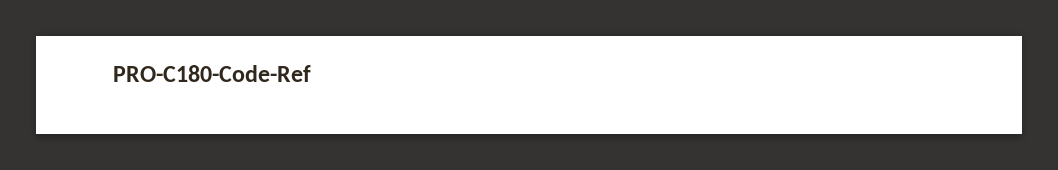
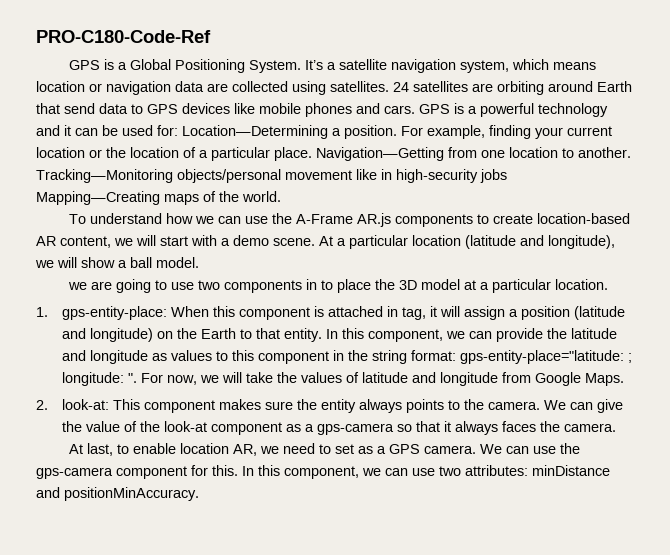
+ GPS is a Global Positioning System. It’s a satellite navigation system, which means location or navigation data are collected using satellites. 24 satellites are orbiting around Earth that send data to GPS devices like mobile phones and cars. GPS is a powerful technology and it can be used for: Location—Determining a position. For example, finding your current location or the location of a particular place. Navigation—Getting from one location to another. Tracking—Monitoring objects/personal movement like in high-security jobs Mapping—Creating maps of the world.
+ To understand how we can use the A-Frame AR.js components to create location-based AR content, we will start with a demo scene. At a particular location (latitude and longitude), we will show a ball model.
+ we are going to use two components in to place the 3D model at a particular location.
+ 1. gps-entity-place: When this component is attached in tag, it will assign a position (latitude and longitude) on the Earth to that entity. In this component, we can provide the latitude and longitude as values to this component in the string format: gps-entity-place="latitude: ; longitude: ". For now, we will take the values of latitude and longitude from Google Maps.
+ 2. look-at: This component makes sure the entity always points to the camera. We can give the value of the look-at component as a gps-camera so that it always faces the camera.
+ At last, to enable location AR, we need to set as a GPS camera. We can use the gps-camera component for this. In this component, we can use two attributes: minDistance and positionMinAccuracy.

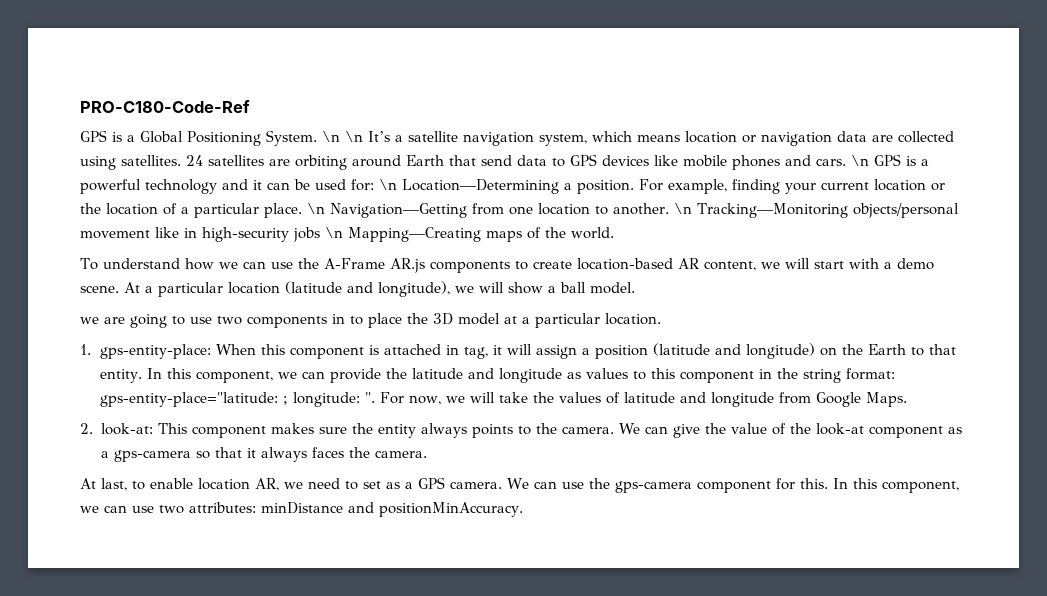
- It’s a satellite navigation system, which means location or navigation data are collected using satellites.
+ \n \n It’s a satellite navigation system, which means location or navigation data are collected using satellites.
- GPS is a powerful technology and it can be used for: Location—Determining a position.
+ \n GPS is a powerful technology and it can be used for: \n Location—Determining a position.
- Navigation—Getting from one location to another.
+ \n Navigation—Getting from one location to another.
- Tracking—Monitoring objects/personal movement like in high-security jobs Mapping—Creating maps of the world.
+ \n Tracking—Monitoring objects/personal movement like in high-security jobs \n Mapping—Creating maps of the world.

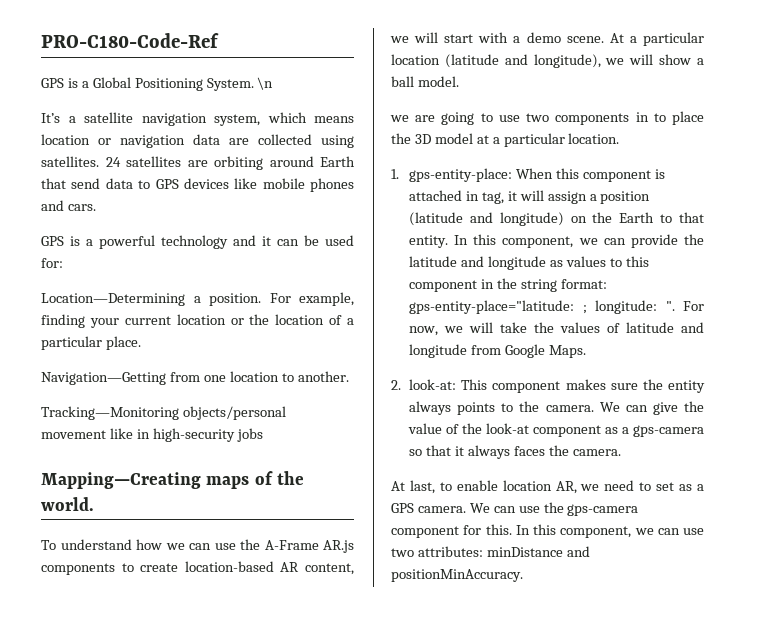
- \n \n It’s a satellite navigation system, which means location or navigation data are collected using satellites.
+ \n
+ It’s a satellite navigation system, which means location or navigation data are collected using satellites.
- 24 satellites are orbiting around Earth that send data to GPS devices like mobile phones and cars. \n GPS is a powerful technology and it can be used for: \n Location—Determining a position.
+ 24 satellites are orbiting around Earth that send data to GPS devices like mobile phones and cars.
+ GPS is a powerful technology and it can be used for:
+ Location—Determining a position.
- For example, finding your current location or the location of a particular place. \n Navigation—Getting from one location to another. \n Tracking—Monitoring objects/personal movement like in high-security jobs \n Mapping—Creating maps of the world.
+ For example, finding your current location or the location of a particular place.
+ Navigation—Getting from one location to another.
+ Tracking—Monitoring objects/personal movement like in high-security jobs
+ Mapping—Creating maps of the world.

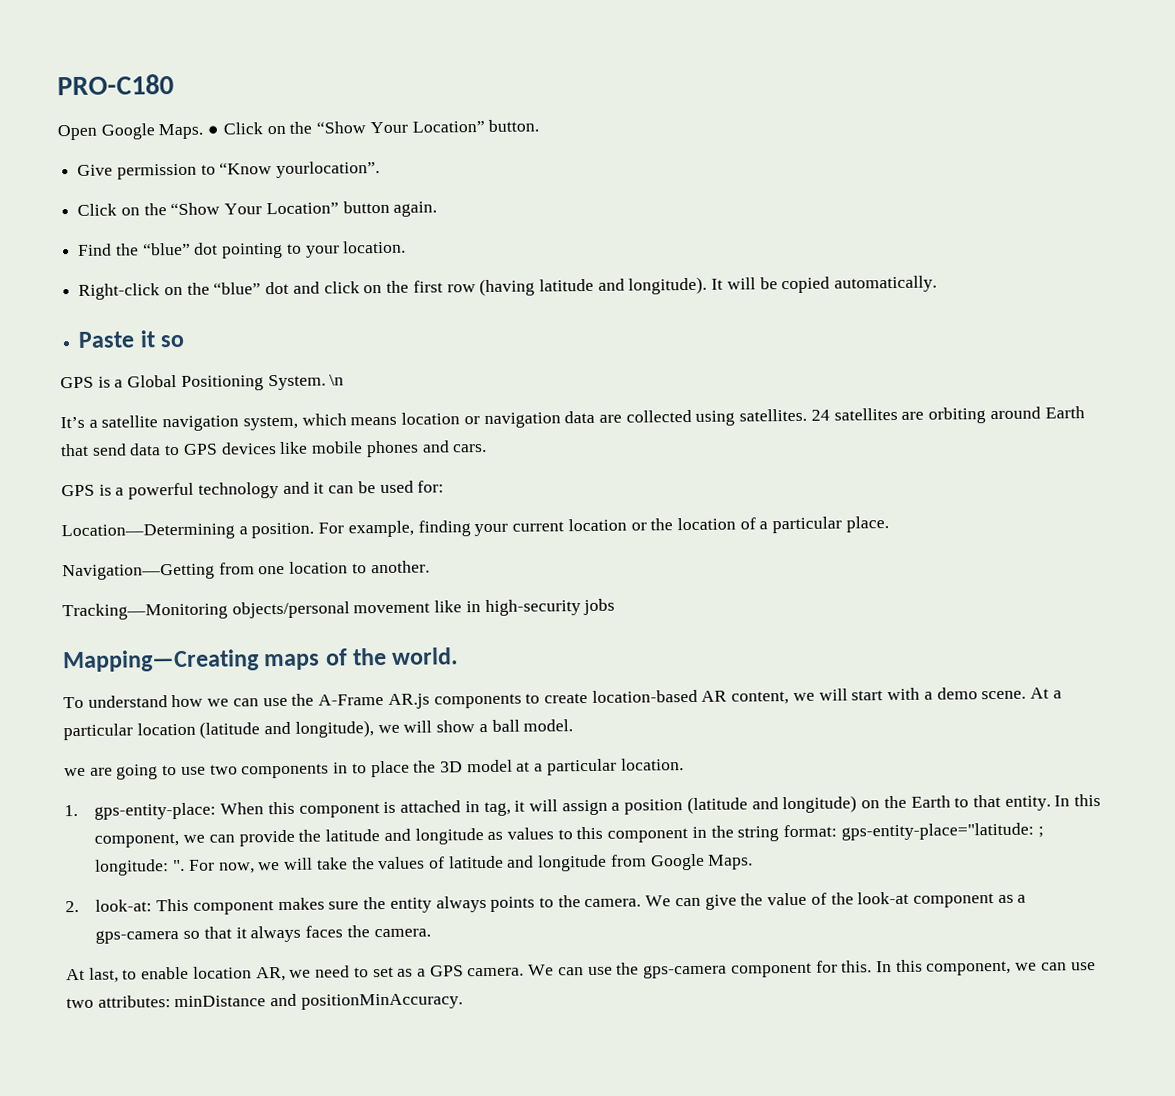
- PRO-C180-Code-Ref
+ PRO-C180
+ Open Google Maps. ● Click on the “Show Your Location” button.
+ Give permission to “Know yourlocation”.
+ Click on the “Show Your Location” button again.
+ Find the “blue” dot pointing to your location.
+ Right-click on the “blue” dot and click on the first row (having latitude and longitude). It will be copied automatically.
+ Paste it so

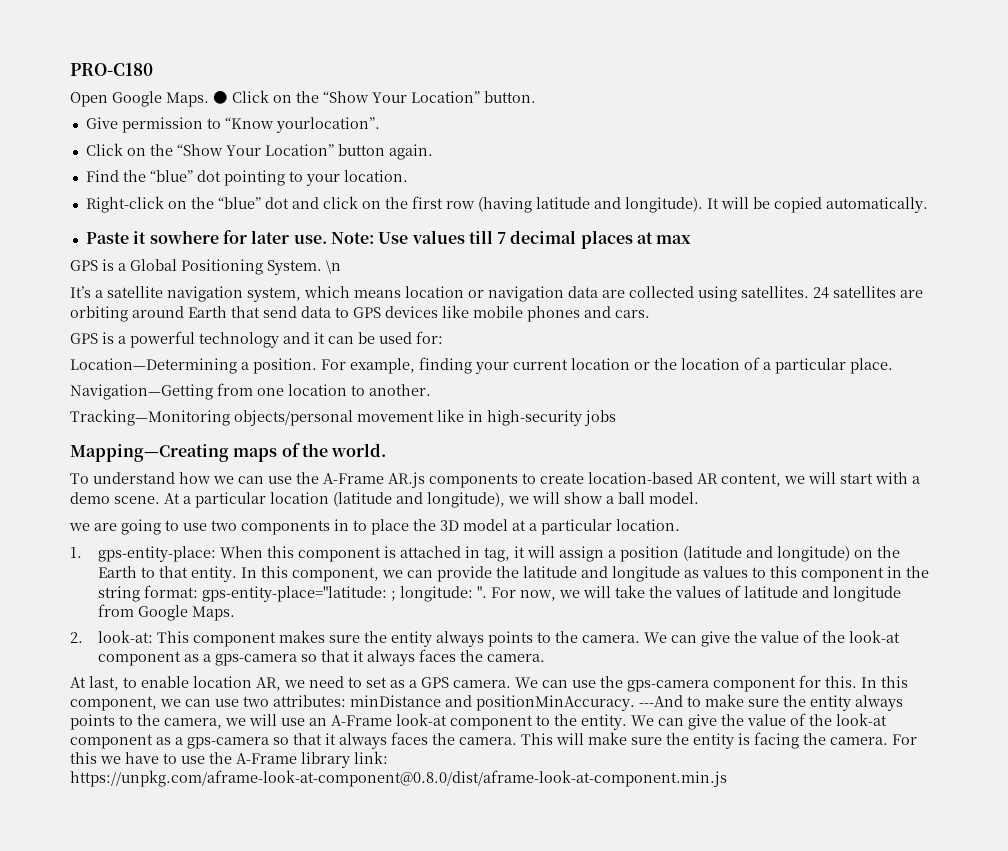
- Paste it so
+ Paste it sowhere for later use. Note: Use values till 7 decimal places at max
+ ---And to make sure the entity always points to the camera, we will use an A-Frame look-at component to the entity. We can give the value of the look-at component as a gps-camera so that it always faces the camera. This will make sure the entity is facing the camera. For this we have to use the A-Frame library link: https://unpkg.com/aframe-look-at-component@0.8.0/dist/aframe-look-at-component.min.js

